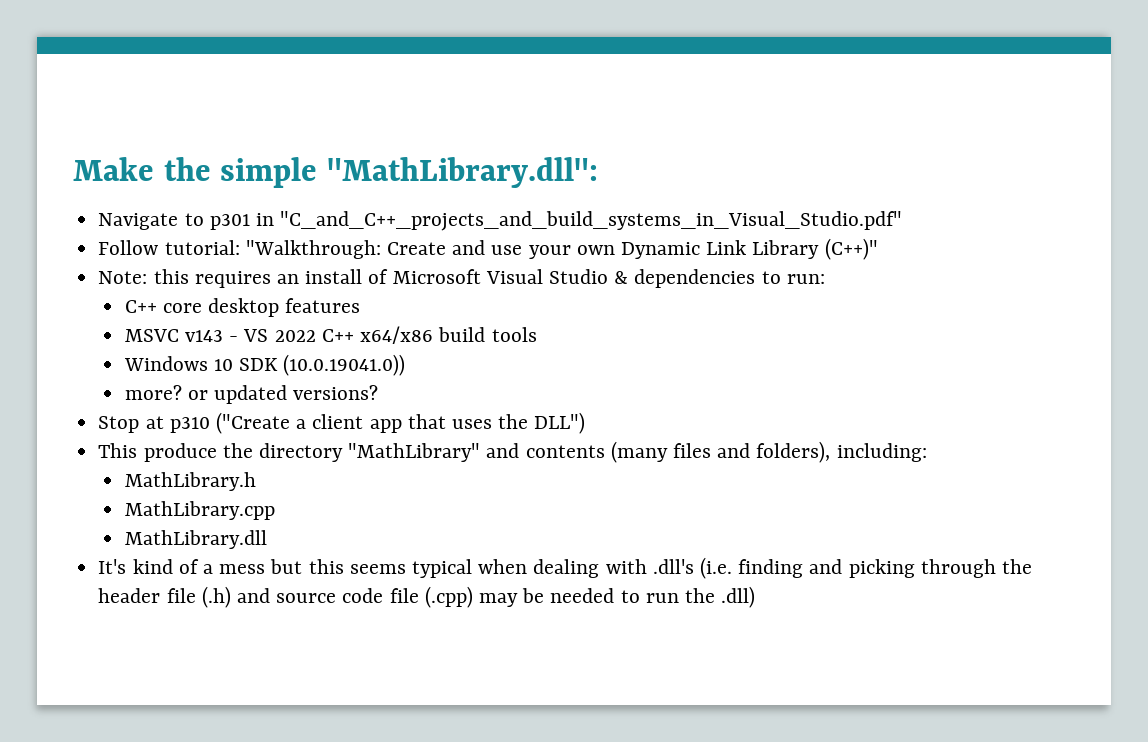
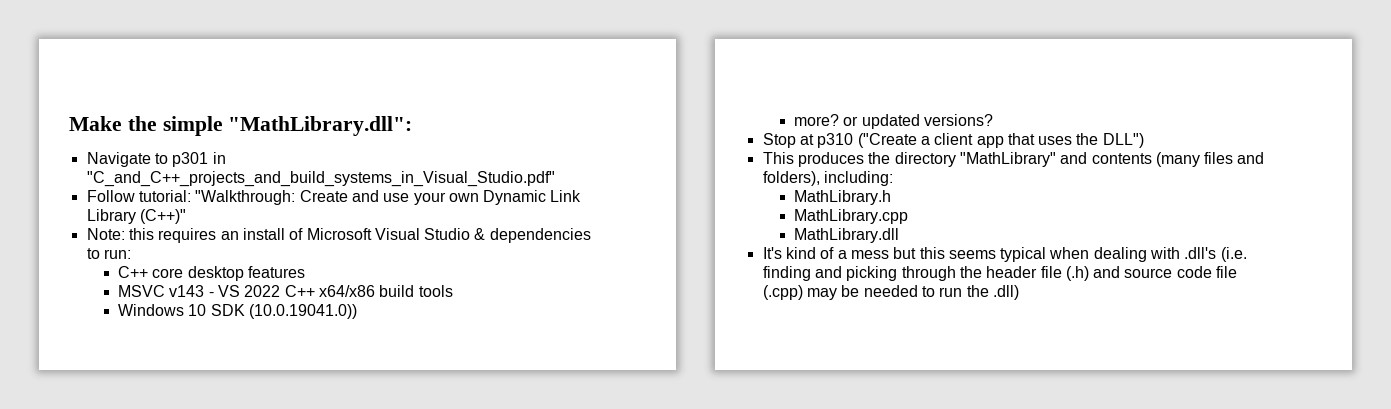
- This produce the directory "MathLibrary" and contents (many files and folders), including:
+ This produces the directory "MathLibrary" and contents (many files and folders), including:

